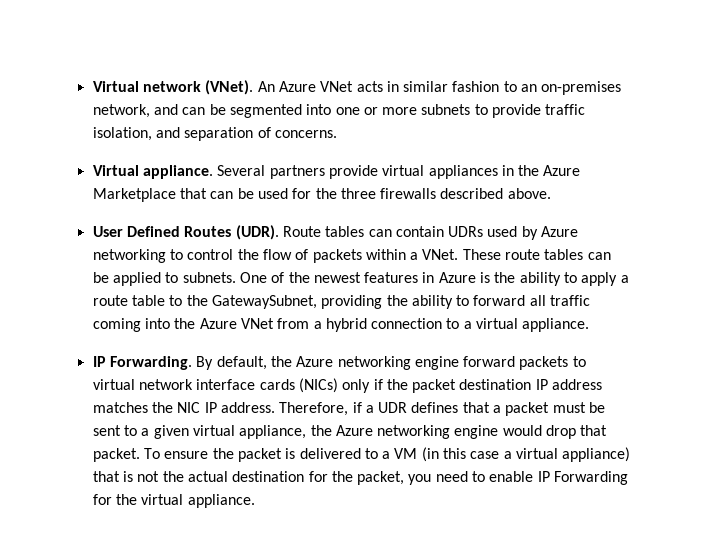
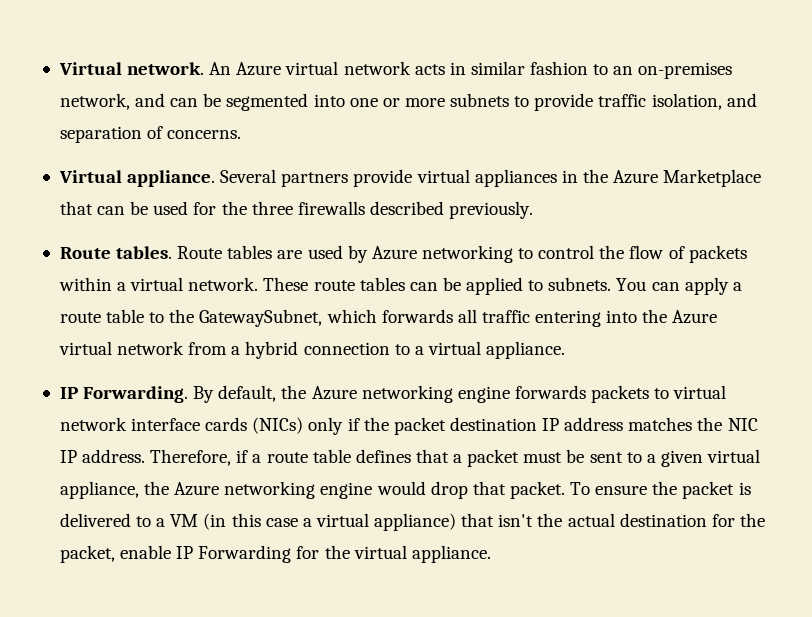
- Virtual network (VNet). An Azure VNet acts in similar fashion to an on-premises network, and can be segmented into one or more subnets to provide traffic isolation, and separation of concerns.
+ Virtual network. An Azure virtual network acts in similar fashion to an on-premises network, and can be segmented into one or more subnets to provide traffic isolation, and separation of concerns.
- Several partners provide virtual appliances in the Azure Marketplace that can be used for the three firewalls described above.
- User Defined Routes (UDR). Route tables can contain UDRs used by Azure networking to control the flow of packets within a VNet.
+ Several partners provide virtual appliances in the Azure Marketplace that can be used for the three firewalls described previously.
+ Route tables. Route tables are used by Azure networking to control the flow of packets within a virtual network.
- One of the newest features in Azure is the ability to apply a route table to the GatewaySubnet, providing the ability to forward all traffic coming into the Azure VNet from a hybrid connection to a virtual appliance.
+ You can apply a route table to the GatewaySubnet, which forwards all traffic entering into the Azure virtual network from a hybrid connection to a virtual appliance.
- By default, the Azure networking engine forward packets to virtual network interface cards (NICs) only if the packet destination IP address matches the NIC IP address.
+ By default, the Azure networking engine forwards packets to virtual network interface cards (NICs) only if the packet destination IP address matches the NIC IP address.
- Therefore, if a UDR defines that a packet must be sent to a given virtual appliance, the Azure networking engine would drop that packet.
+ Therefore, if a route table defines that a packet must be sent to a given virtual appliance, the Azure networking engine would drop that packet.
- To ensure the packet is delivered to a VM (in this case a virtual appliance) that is not the actual destination for the packet, you need to enable IP Forwarding for the virtual appliance.
+ To ensure the packet is delivered to a VM (in this case a virtual appliance) that isn't the actual destination for the packet, enable IP Forwarding for the virtual appliance.

